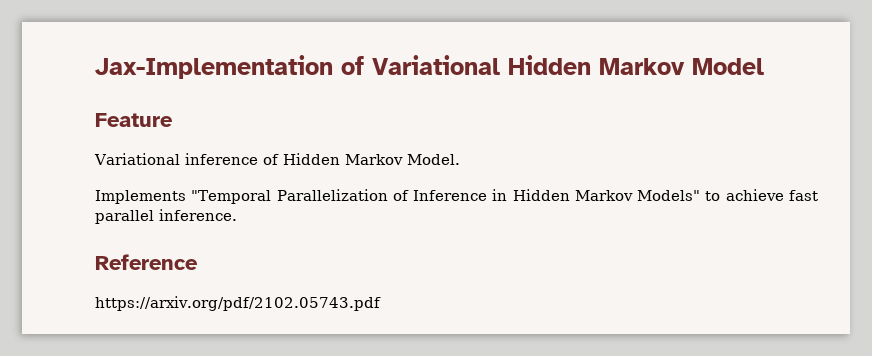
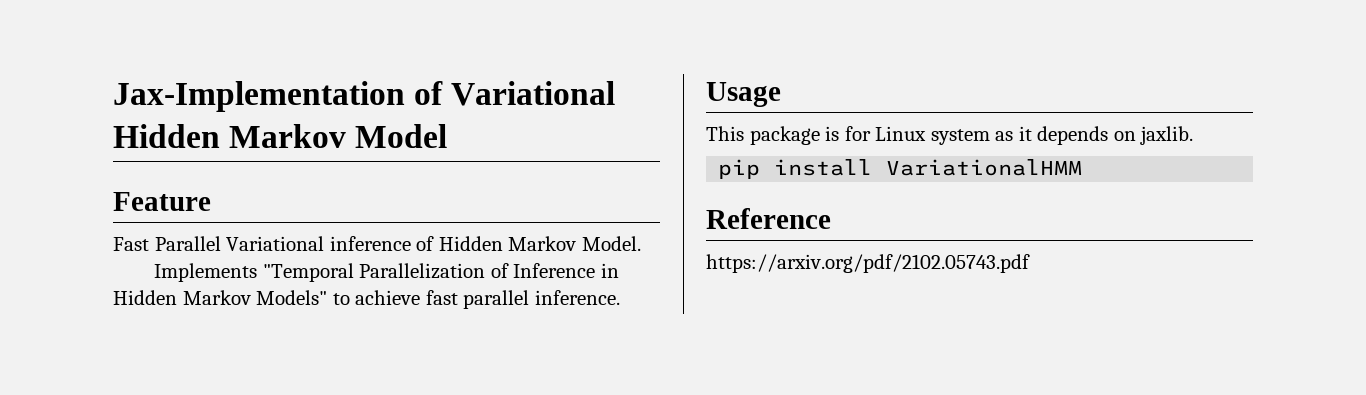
- Variational inference of Hidden Markov Model.
+ Fast Parallel Variational inference of Hidden Markov Model.
+ Usage
+ This package is for Linux system as it depends on jaxlib.
+ pip install VariationalHMM

